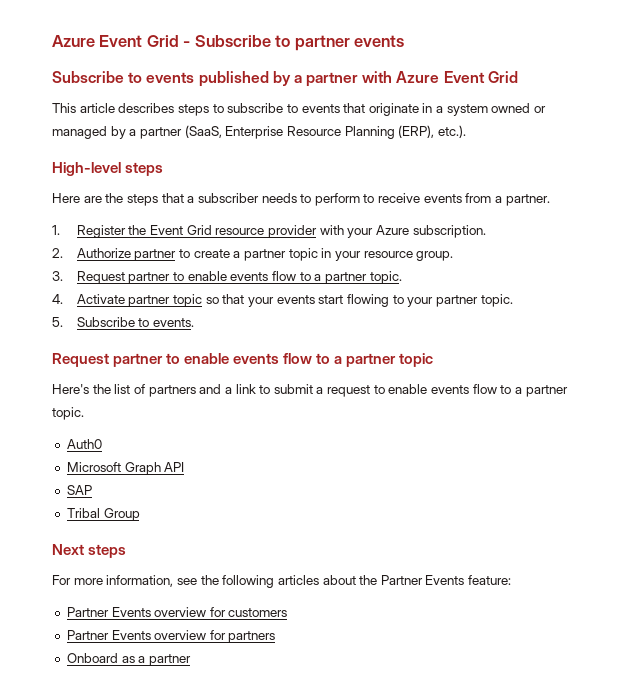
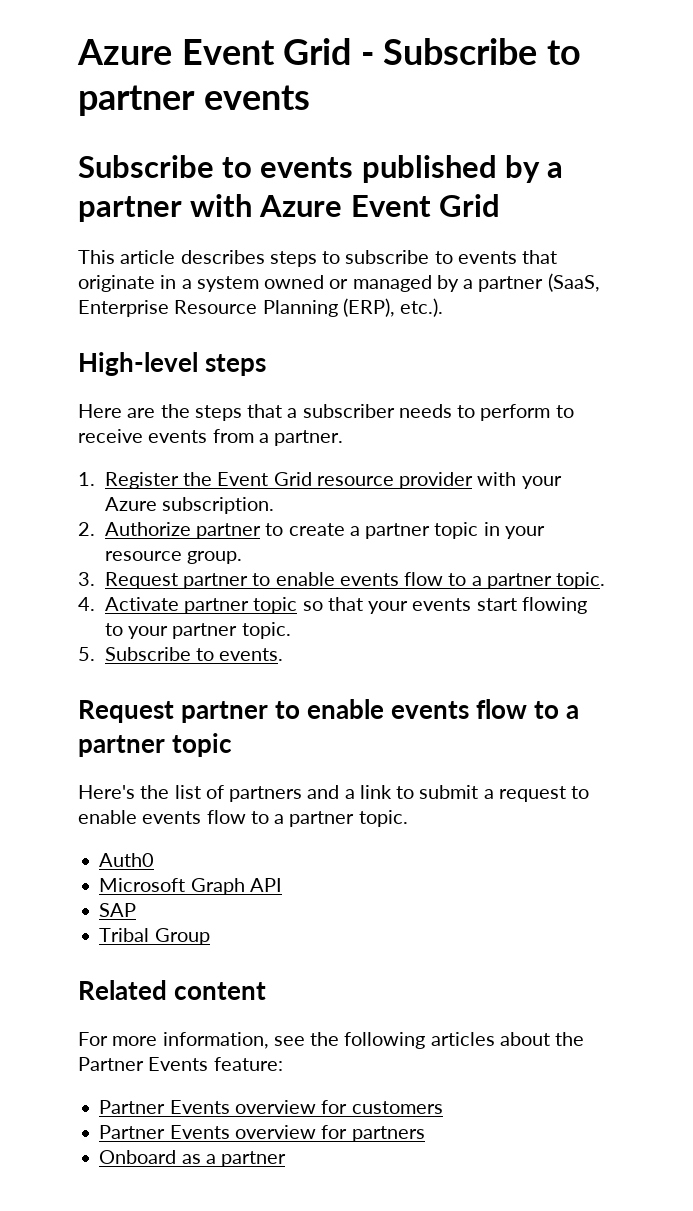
- Next steps
+ Related content

